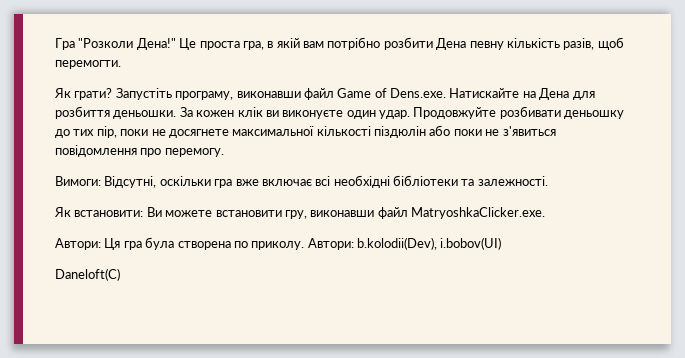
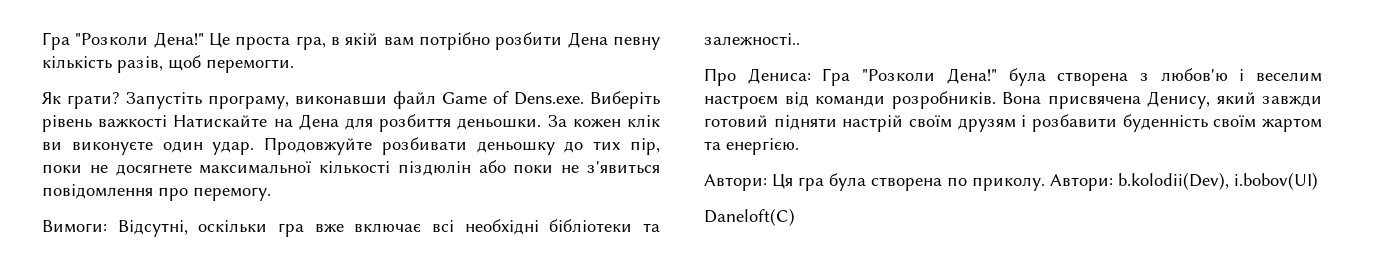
- Запустіть програму, виконавши файл Game of Dens.exe. Натискайте на Дена для розбиття деньошки.
+ Запустіть програму, виконавши файл Game of Dens.exe. Виберіть рівень важкості Натискайте на Дена для розбиття деньошки.
- Вимоги: Відсутні, оскільки гра вже включає всі необхідні бібліотеки та залежності.
- Як встановити: Ви можете встановити гру, виконавши файл MatryoshkaClicker.exe.
+ Вимоги: Відсутні, оскільки гра вже включає всі необхідні бібліотеки та залежності..
+ Про Дениса: Гра "Розколи Дена!" була створена з любов'ю і веселим настроєм від команди розробників. Вона присвячена Денису, який завжди готовий підняти настрій своїм друзям і розбавити буденність своїм жартом та енергією.

